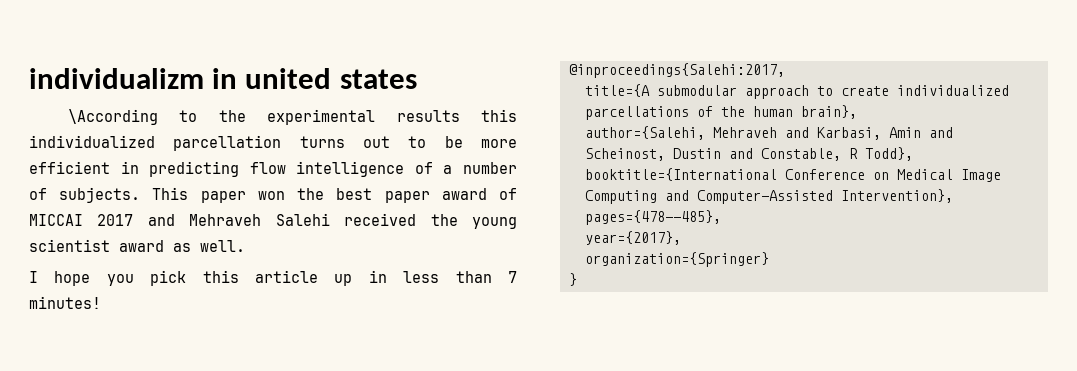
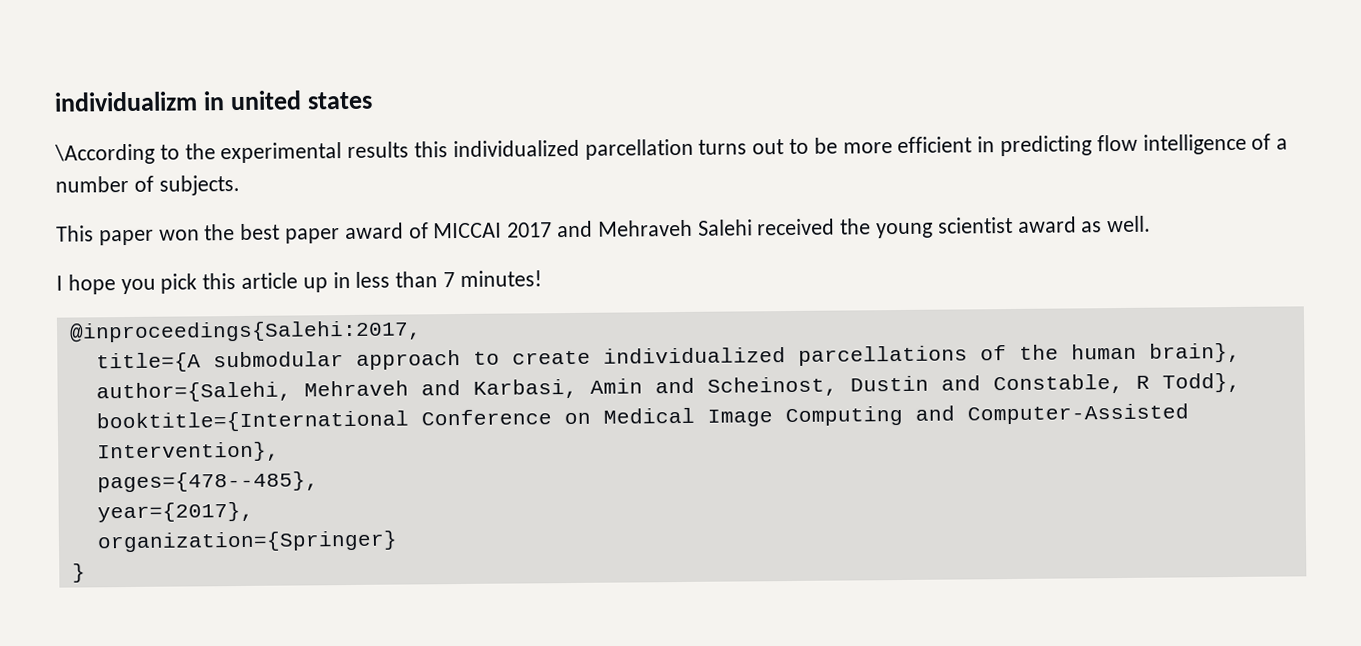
- \According to the experimental results this individualized parcellation turns out to be more efficient in predicting flow intelligence of a number of subjects. This paper won the best paper award of MICCAI 2017 and Mehraveh Salehi received the young scientist award as well.
+ \According to the experimental results this individualized parcellation turns out to be more efficient in predicting flow intelligence of a number of subjects.
+ This paper won the best paper award of MICCAI 2017 and Mehraveh Salehi received the young scientist award as well.

